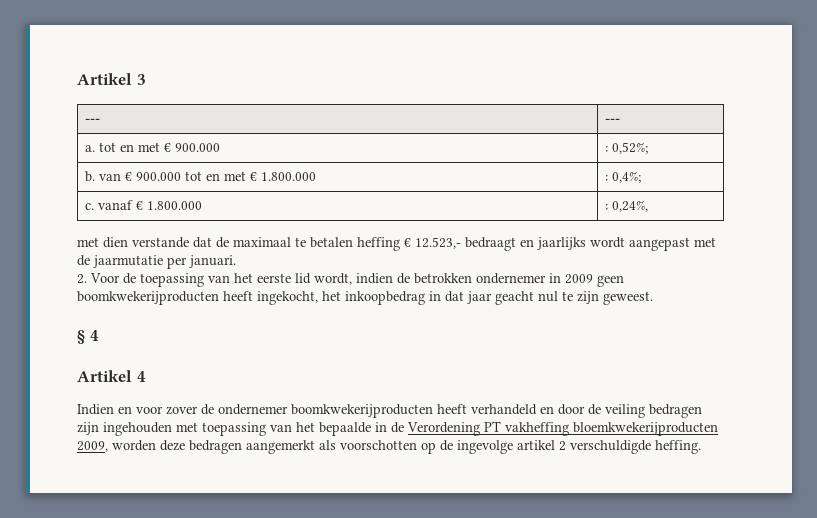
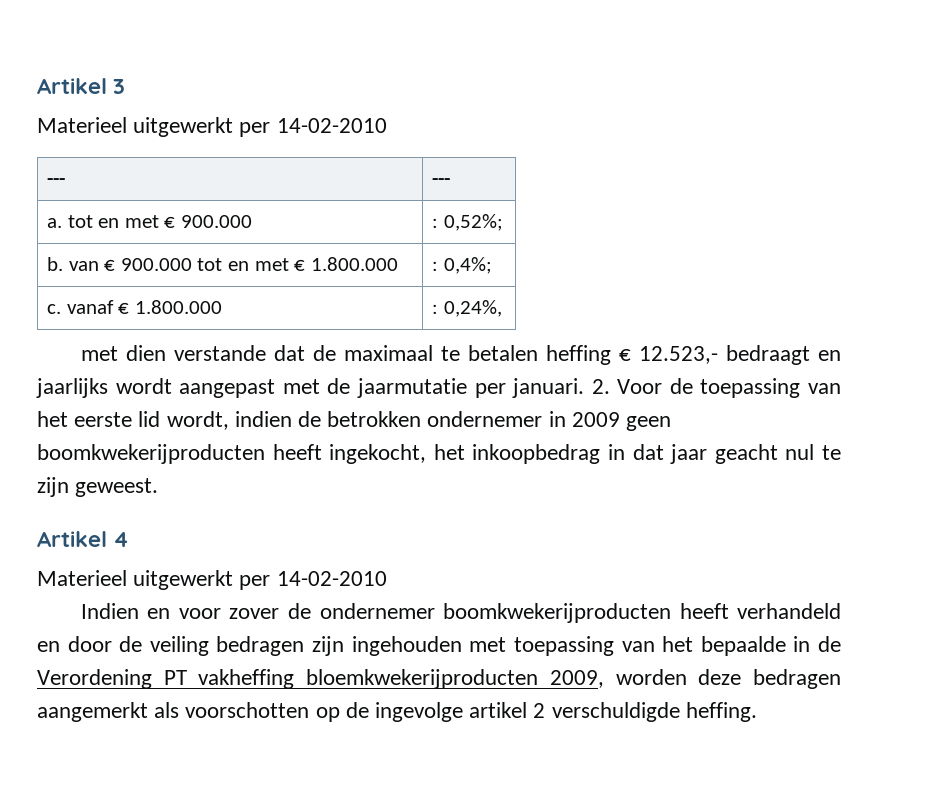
  Artikel 3
+ Materieel uitgewerkt per 14-02-2010
- met dien verstande dat de maximaal te betalen heffing € 12.523,- bedraagt en jaarlijks wordt aangepast met de jaarmutatie per januari.
- 2. Voor de toepassing van het eerste lid wordt, indien de betrokken ondernemer in 2009 geen boomkwekerijproducten heeft ingekocht, het inkoopbedrag in dat jaar geacht nul te zijn geweest.
+ met dien verstande dat de maximaal te betalen heffing € 12.523,- bedraagt en jaarlijks wordt aangepast met de jaarmutatie per januari. 2. Voor de toepassing van het eerste lid wordt, indien de betrokken ondernemer in 2009 geen boomkwekerijproducten heeft ingekocht, het inkoopbedrag in dat jaar geacht nul te zijn geweest.
- § 4
  Artikel 4
+ Materieel uitgewerkt per 14-02-2010

